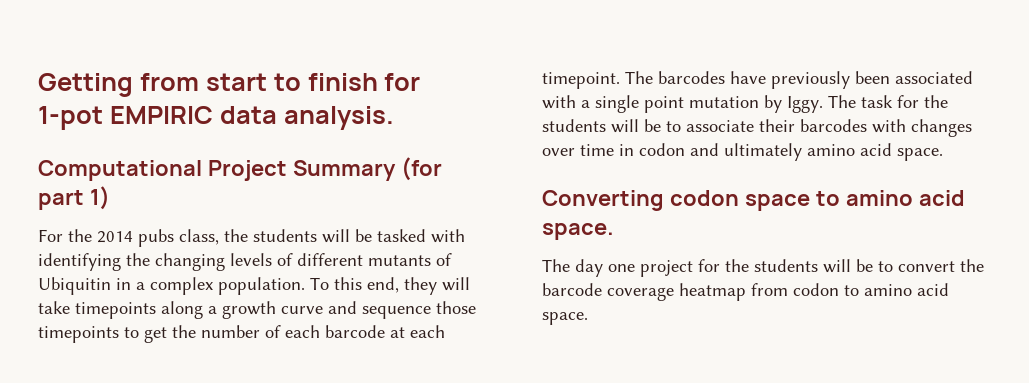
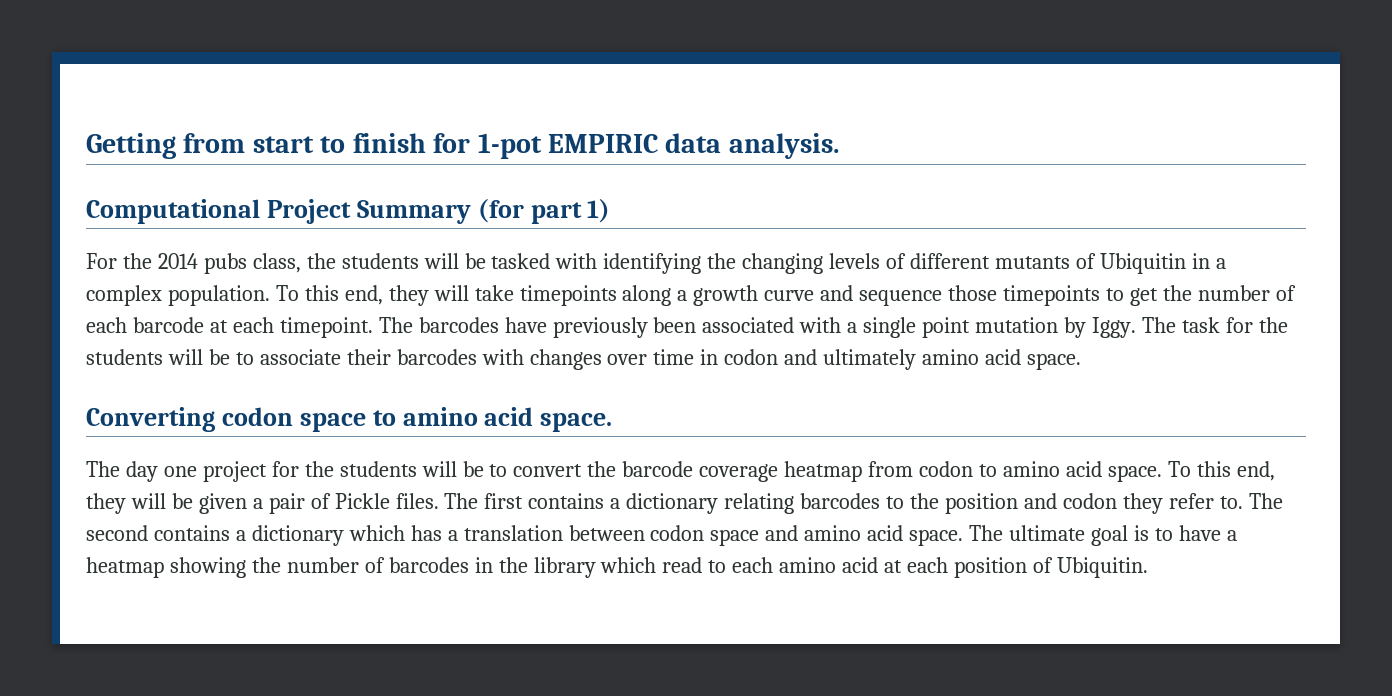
+ To this end, they will be given a pair of Pickle files. The first contains a dictionary relating barcodes to the position and codon they refer to. The second contains a dictionary which has a translation between codon space and amino acid space. The ultimate goal is to have a heatmap showing the number of barcodes in the library which read to each amino acid at each position of Ubiquitin.

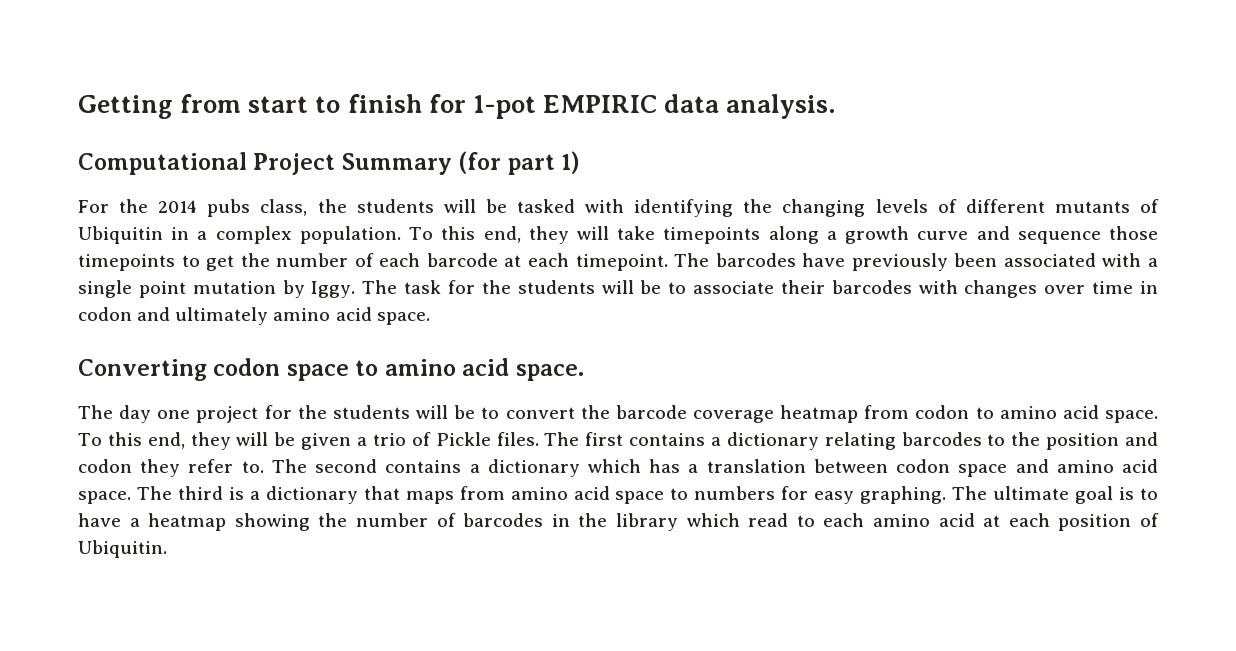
- To this end, they will be given a pair of Pickle files.
+ To this end, they will be given a trio of Pickle files.
- The ultimate goal is to have a heatmap showing the number of barcodes in the library which read to each amino acid at each position of Ubiquitin.
+ The third is a dictionary that maps from amino acid space to numbers for easy graphing. The ultimate goal is to have a heatmap showing the number of barcodes in the library which read to each amino acid at each position of Ubiquitin.

